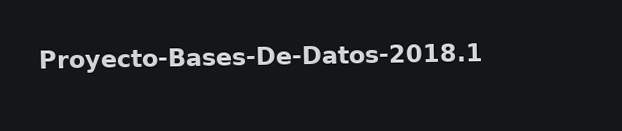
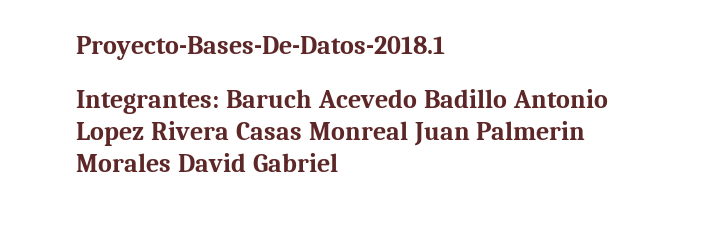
+ Integrantes: Baruch Acevedo Badillo Antonio Lopez Rivera Casas Monreal Juan Palmerin Morales David Gabriel

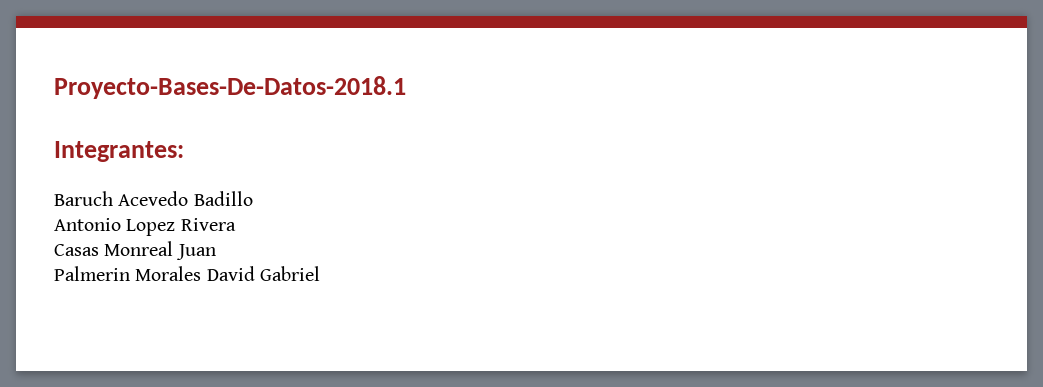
- Integrantes: Baruch Acevedo Badillo Antonio Lopez Rivera Casas Monreal Juan Palmerin Morales David Gabriel
+ Integrantes:
+ Baruch Acevedo Badillo
+ Antonio Lopez Rivera
+ Casas Monreal Juan
+ Palmerin Morales David Gabriel

